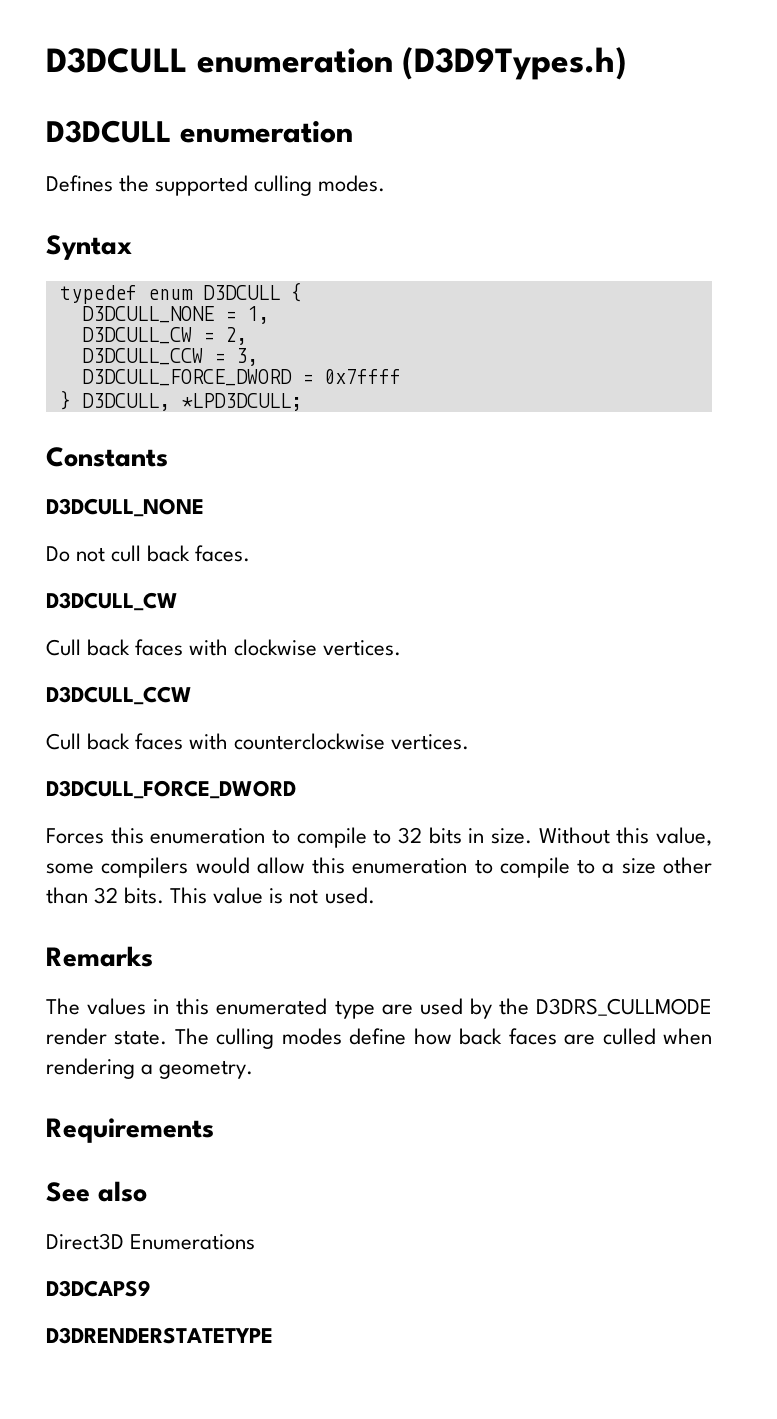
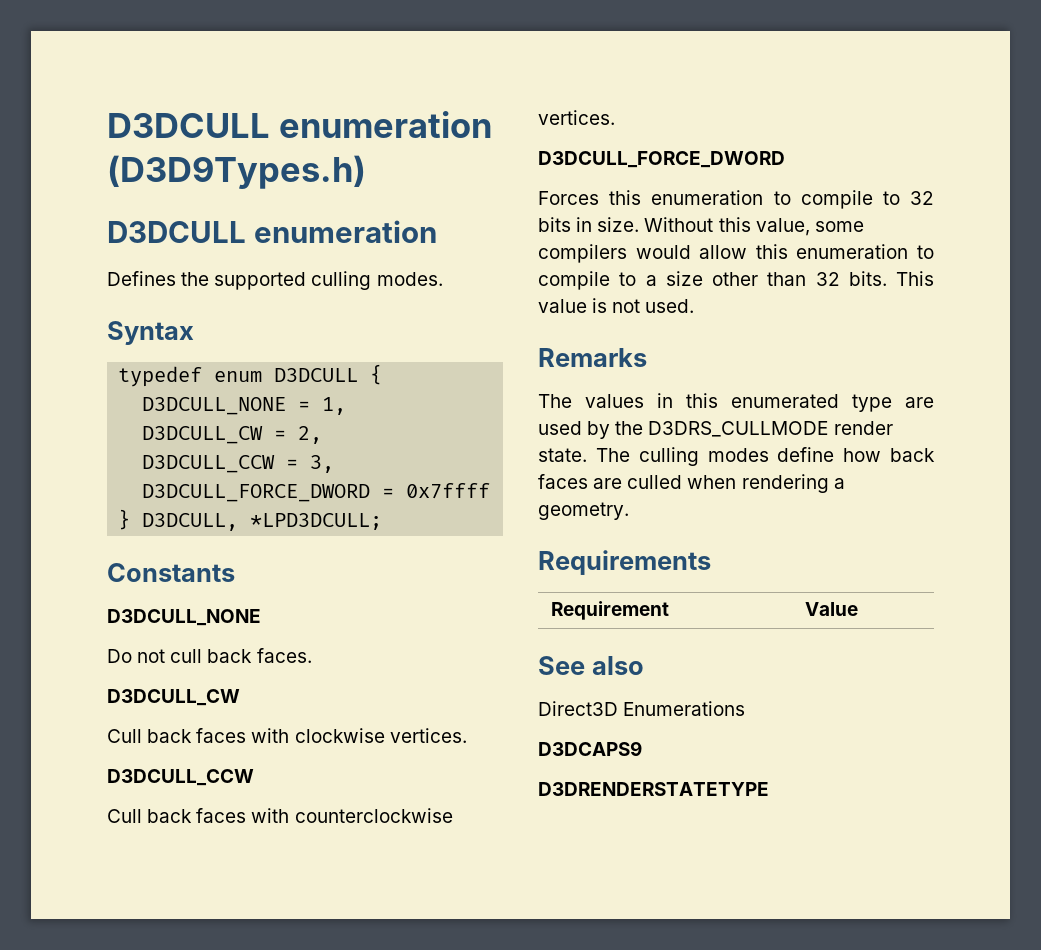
+ Requirement | Value

